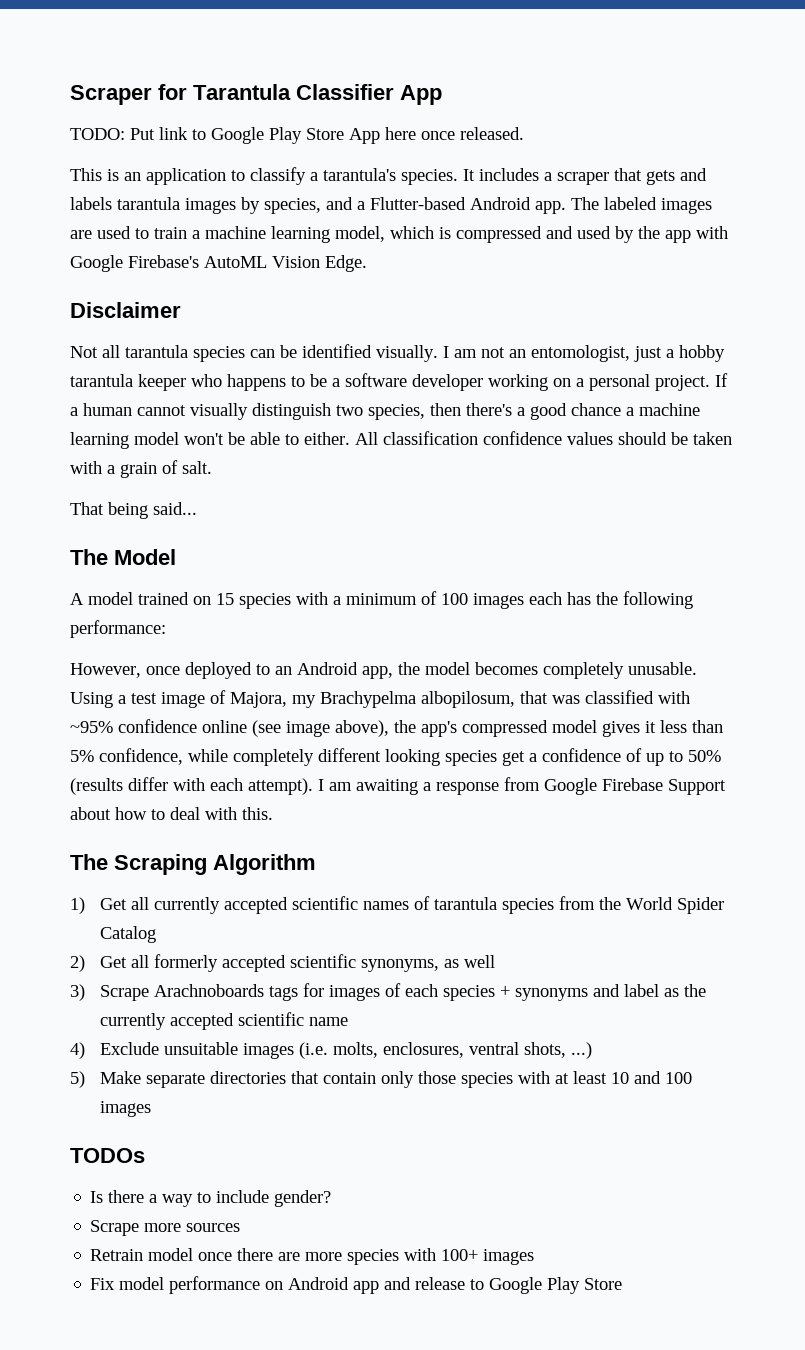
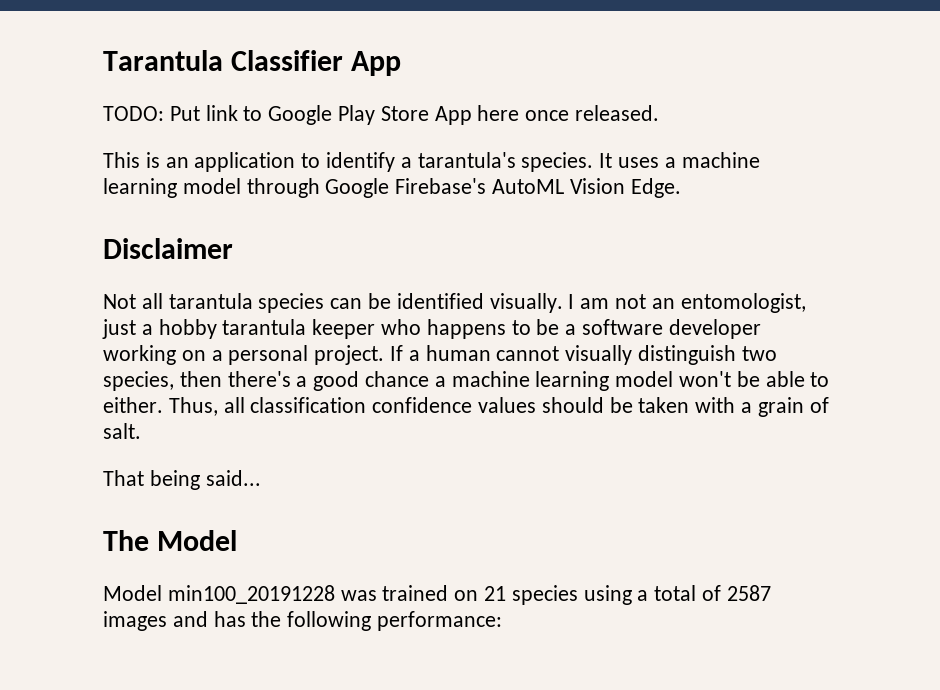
- Scraper for Tarantula Classifier App
+ Tarantula Classifier App
- This is an application to classify a tarantula's species.
+ This is an application to identify a tarantula's species.
- It includes a scraper that gets and labels tarantula images by species, and a Flutter-based Android app. The labeled images are used to train a machine learning model, which is compressed and used by the app with Google Firebase's AutoML Vision Edge.
+ It uses a machine learning model through Google Firebase's AutoML Vision Edge.
- All classification confidence values should be taken with a grain of salt.
+ Thus, all classification confidence values should be taken with a grain of salt.
- A model trained on 15 species with a minimum of 100 images each has the following performance:
- However, once deployed to an Android app, the model becomes completely unusable. Using a test image of Majora, my Brachypelma albopilosum, that was classified with ~95% confidence online (see image above), the app's compressed model gives it less than 5% confidence, while completely different looking species get a confidence of up to 50% (results differ with each attempt). I am awaiting a response from Google Firebase Support about how to deal with this.
- The Scraping Algorithm
- 1) Get all currently accepted scientific names of tarantula species from the World Spider Catalog
- 2) Get all formerly accepted scientific synonyms, as well
- 3) Scrape Arachnoboards tags for images of each species + synonyms and label as the currently accepted scientific name
- 4) Exclude unsuitable images (i.e. molts, enclosures, ventral shots, ...)
- 5) Make separate directories that contain only those species with at least 10 and 100 images
- TODOs
- Is there a way to include gender?
- Scrape more sources
- Retrain model once there are more species with 100+ images
- Fix model performance on Android app and release to Google Play Store
+ Model min100_20191228 was trained on 21 species using a total of 2587 images and has the following performance:

